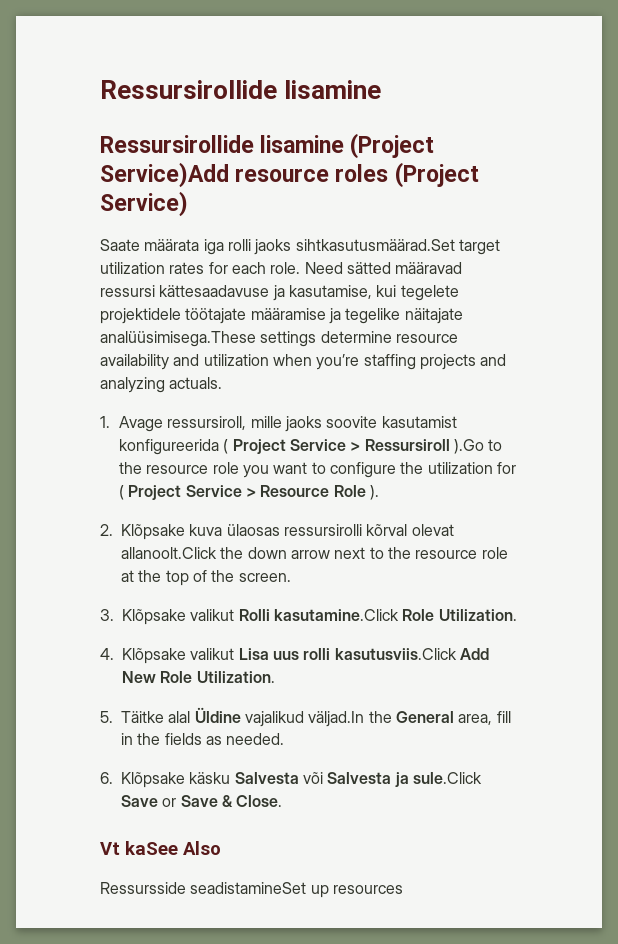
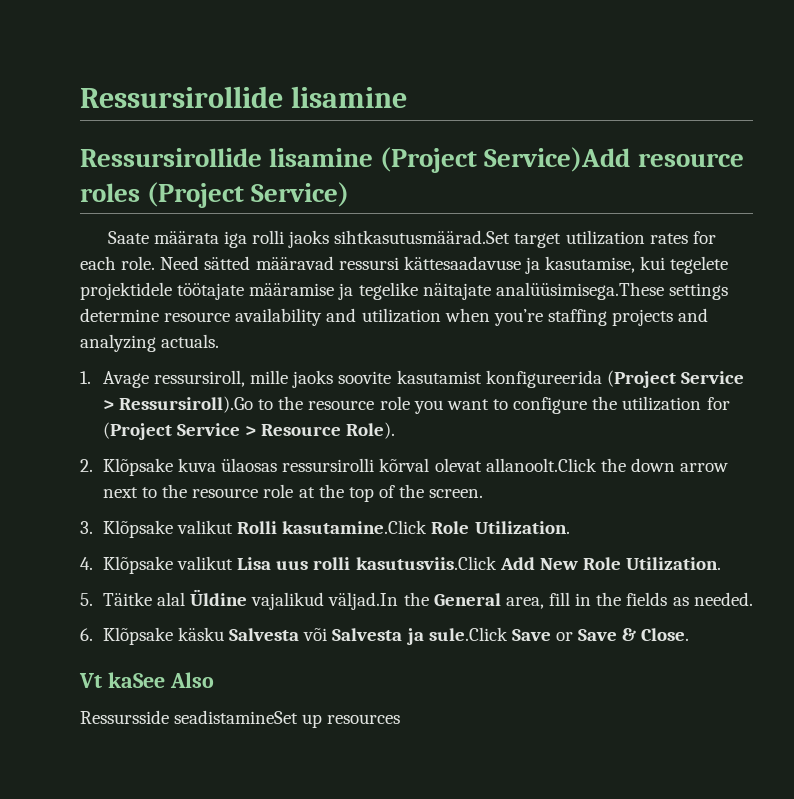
- 1. Avage ressursiroll, mille jaoks soovite kasutamist konfigureerida ( Project Service > Ressursiroll ).Go to the resource role you want to configure the utilization for ( Project Service > Resource Role ).
+ 1. Avage ressursiroll, mille jaoks soovite kasutamist konfigureerida (Project Service > Ressursiroll).Go to the resource role you want to configure the utilization for (Project Service > Resource Role).

